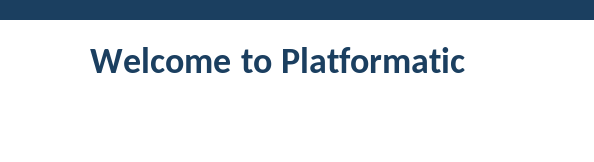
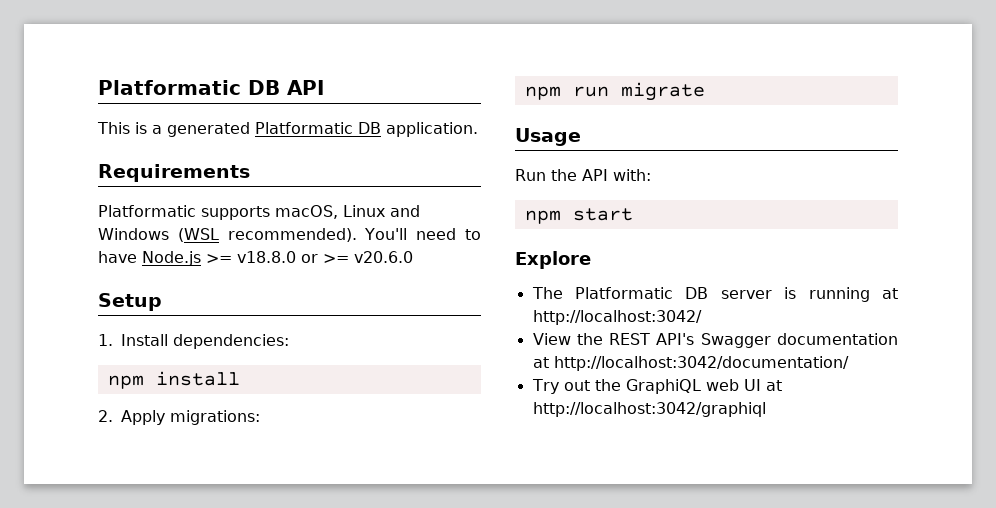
- Welcome to Platformatic
+ Platformatic DB API
+ This is a generated Platformatic DB application.
+ Requirements
+ Platformatic supports macOS, Linux and Windows (WSL recommended). You'll need to have Node.js >= v18.8.0 or >= v20.6.0
+ Setup
+ 1. Install dependencies:
+ npm install
+ 2. Apply migrations:
+ npm run migrate
+ Usage
+ Run the API with:
+ npm start
+ Explore
+ The Platformatic DB server is running at http://localhost:3042/
+ View the REST API's Swagger documentation at http://localhost:3042/documentation/
+ Try out the GraphiQL web UI at http://localhost:3042/graphiql

